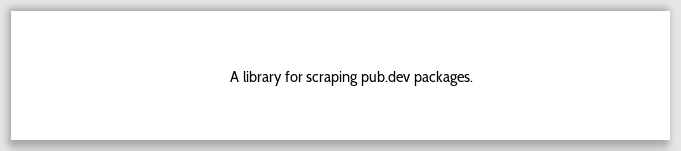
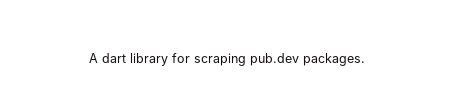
- A library for scraping pub.dev packages.
+ A dart library for scraping pub.dev packages.

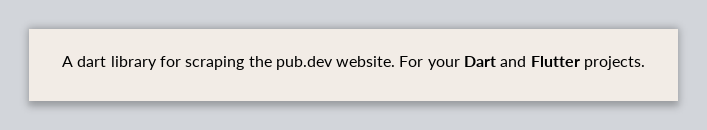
- A dart library for scraping pub.dev packages.
+ A dart library for scraping the pub.dev website. For your Dart and Flutter projects.

